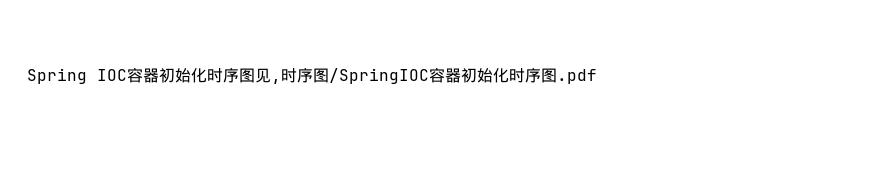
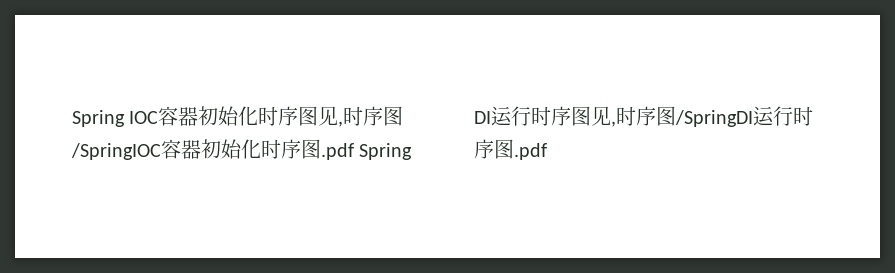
- Spring IOC容器初始化时序图见,时序图/SpringIOC容器初始化时序图.pdf
+ Spring IOC容器初始化时序图见,时序图/SpringIOC容器初始化时序图.pdf Spring DI运行时序图见,时序图/SpringDI运行时序图.pdf

